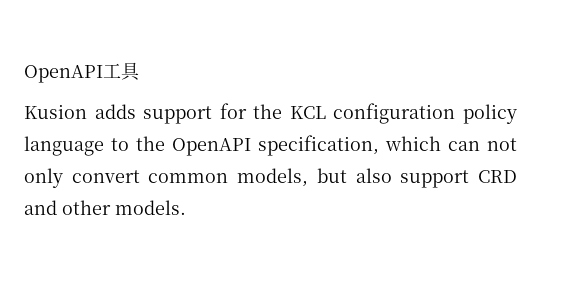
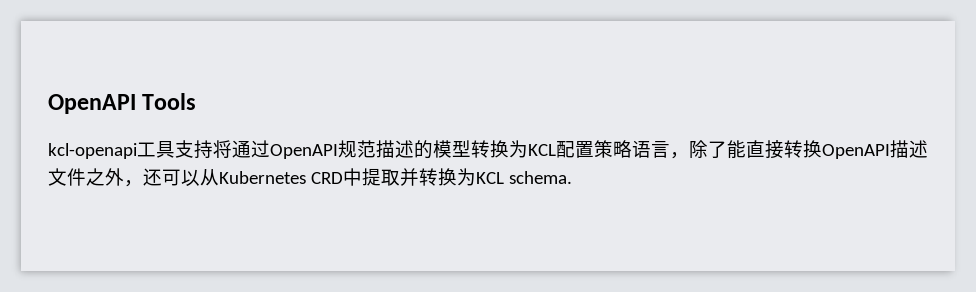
- OpenAPI工具
- Kusion adds support for the KCL configuration policy language to the OpenAPI specification, which can not only convert common models, but also support CRD and other models.
+ OpenAPI Tools
+ kcl-openapi工具支持将通过OpenAPI规范描述的模型转换为KCL配置策略语言，除了能直接转换OpenAPI描述文件之外，还可以从Kubernetes CRD中提取并转换为KCL schema.

